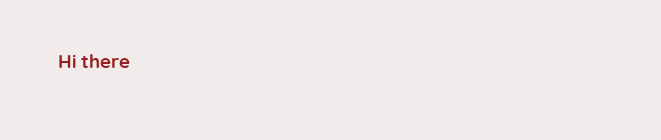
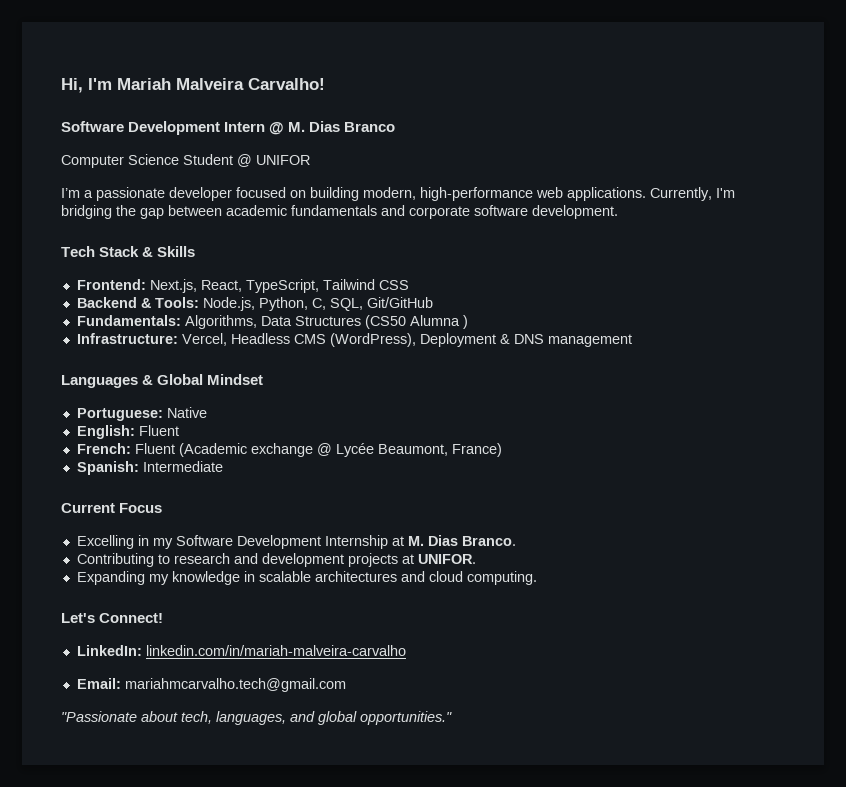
- Hi there
+ Hi, I'm Mariah Malveira Carvalho!
+ Software Development Intern @ M. Dias Branco
+ Computer Science Student @ UNIFOR
+ I’m a passionate developer focused on building modern, high-performance web applications. Currently, I'm bridging the gap between academic fundamentals and corporate software development.
+ Tech Stack & Skills
+ Frontend: Next.js, React, TypeScript, Tailwind CSS
+ Backend & Tools: Node.js, Python, C, SQL, Git/GitHub
+ Fundamentals: Algorithms, Data Structures (CS50 Alumna )
+ Infrastructure: Vercel, Headless CMS (WordPress), Deployment & DNS management
+ Languages & Global Mindset
+ Portuguese: Native
+ English: Fluent
+ French: Fluent (Academic exchange @ Lycée Beaumont, France)
+ Spanish: Intermediate
+ Current Focus
+ Excelling in my Software Development Internship at M. Dias Branco.
+ Contributing to research and development projects at UNIFOR.
+ Expanding my knowledge in scalable architectures and cloud computing.
+ Let's Connect!
+ LinkedIn: linkedin.com/in/mariah-malveira-carvalho
+ Email: mariahmcarvalho.tech@gmail.com
+ "Passionate about tech, languages, and global opportunities."

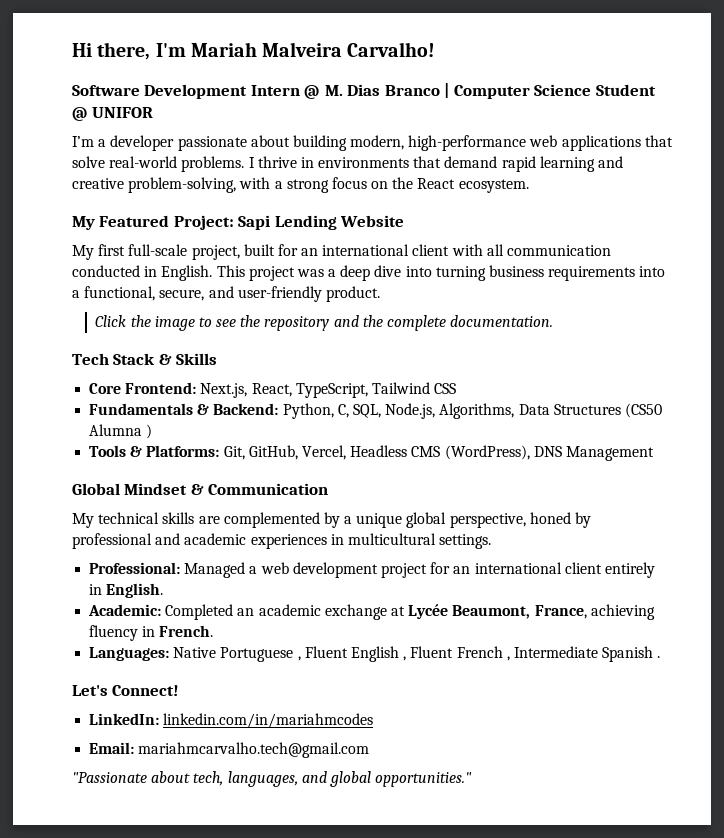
- Hi, I'm Mariah Malveira Carvalho!
+ Hi there, I'm Mariah Malveira Carvalho!
- Software Development Intern @ M. Dias Branco
- Computer Science Student @ UNIFOR
+ Software Development Intern @ M. Dias Branco | Computer Science Student @ UNIFOR
- I’m a passionate developer focused on building modern, high-performance web applications. Currently, I'm bridging the gap between academic fundamentals and corporate software development.
+ I’m a developer passionate about building modern, high-performance web applications that solve real-world problems. I thrive in environments that demand rapid learning and creative problem-solving, with a strong focus on the React ecosystem.
+ My Featured Project: Sapi Lending Website
+ My first full-scale project, built for an international client with all communication conducted in English. This project was a deep dive into turning business requirements into a functional, secure, and user-friendly product.
+ Click the image to see the repository and the complete documentation.
- Frontend: Next.js, React, TypeScript, Tailwind CSS
+ Core Frontend: Next.js, React, TypeScript, Tailwind CSS
- Backend & Tools: Node.js, Python, C, SQL, Git/GitHub
- Fundamentals: Algorithms, Data Structures (CS50 Alumna )
+ Fundamentals & Backend: Python, C, SQL, Node.js, Algorithms, Data Structures (CS50 Alumna )
- Infrastructure: Vercel, Headless CMS (WordPress), Deployment & DNS management
- Languages & Global Mindset
- Portuguese: Native
- English: Fluent
- French: Fluent (Academic exchange @ Lycée Beaumont, France)
- Spanish: Intermediate
- Current Focus
- Excelling in my Software Development Internship at M. Dias Branco.
- Contributing to research and development projects at UNIFOR.
- Expanding my knowledge in scalable architectures and cloud computing.
+ Tools & Platforms: Git, GitHub, Vercel, Headless CMS (WordPress), DNS Management
+ Global Mindset & Communication
+ My technical skills are complemented by a unique global perspective, honed by professional and academic experiences in multicultural settings.
+ Professional: Managed a web development project for an international client entirely in English.
+ Academic: Completed an academic exchange at Lycée Beaumont, France, achieving fluency in French.
+ Languages: Native Portuguese , Fluent English , Fluent French , Intermediate Spanish .
- LinkedIn: linkedin.com/in/mariah-malveira-carvalho
+ LinkedIn: linkedin.com/in/mariahmcodes

